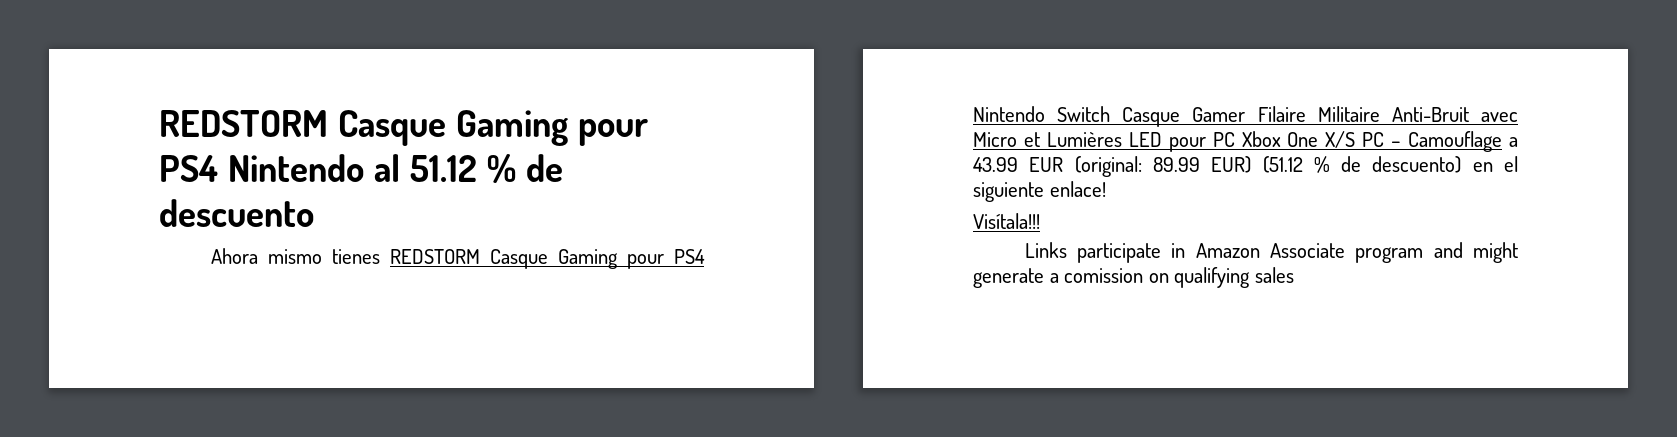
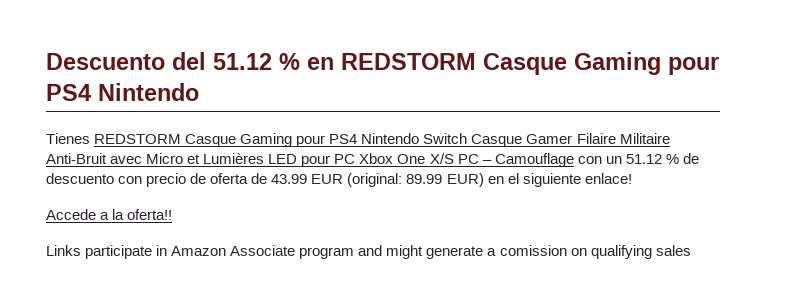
- REDSTORM Casque Gaming pour PS4 Nintendo al 51.12 % de descuento
- Ahora mismo tienes REDSTORM Casque Gaming pour PS4 Nintendo Switch Casque Gamer Filaire Militaire Anti-Bruit avec Micro et Lumières LED pour PC Xbox One X/S PC – Camouflage a 43.99 EUR (original: 89.99 EUR) (51.12 % de descuento) en el siguiente enlace!
+ Descuento del 51.12 % en REDSTORM Casque Gaming pour PS4 Nintendo
+ Tienes REDSTORM Casque Gaming pour PS4 Nintendo Switch Casque Gamer Filaire Militaire Anti-Bruit avec Micro et Lumières LED pour PC Xbox One X/S PC – Camouflage con un 51.12 % de descuento con precio de oferta de 43.99 EUR (original: 89.99 EUR) en el siguiente enlace!
- Visítala!!!
+ Accede a la oferta!!

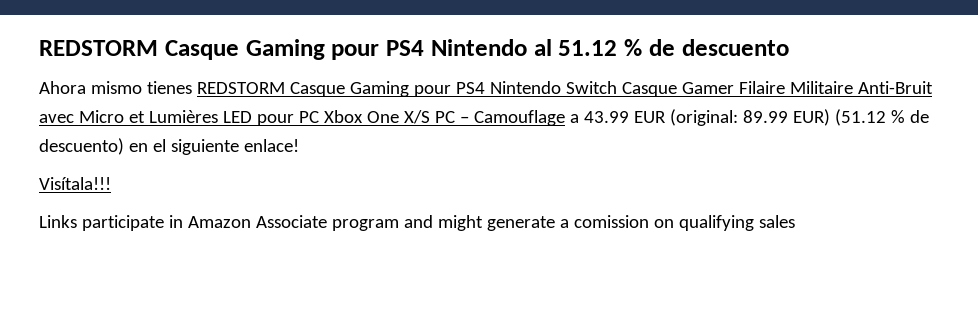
- Descuento del 51.12 % en REDSTORM Casque Gaming pour PS4 Nintendo
- Tienes REDSTORM Casque Gaming pour PS4 Nintendo Switch Casque Gamer Filaire Militaire Anti-Bruit avec Micro et Lumières LED pour PC Xbox One X/S PC – Camouflage con un 51.12 % de descuento con precio de oferta de 43.99 EUR (original: 89.99 EUR) en el siguiente enlace!
+ REDSTORM Casque Gaming pour PS4 Nintendo al 51.12 % de descuento
+ Ahora mismo tienes REDSTORM Casque Gaming pour PS4 Nintendo Switch Casque Gamer Filaire Militaire Anti-Bruit avec Micro et Lumières LED pour PC Xbox One X/S PC – Camouflage a 43.99 EUR (original: 89.99 EUR) (51.12 % de descuento) en el siguiente enlace!
- Accede a la oferta!!
+ Visítala!!!

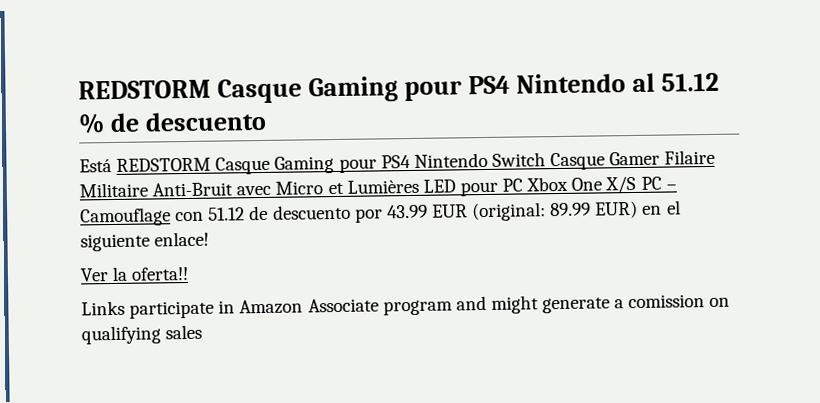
- Ahora mismo tienes REDSTORM Casque Gaming pour PS4 Nintendo Switch Casque Gamer Filaire Militaire Anti-Bruit avec Micro et Lumières LED pour PC Xbox One X/S PC – Camouflage a 43.99 EUR (original: 89.99 EUR) (51.12 % de descuento) en el siguiente enlace!
+ Está REDSTORM Casque Gaming pour PS4 Nintendo Switch Casque Gamer Filaire Militaire Anti-Bruit avec Micro et Lumières LED pour PC Xbox One X/S PC – Camouflage con 51.12 de descuento por 43.99 EUR (original: 89.99 EUR) en el siguiente enlace!
- Visítala!!!
+ Ver la oferta!!

